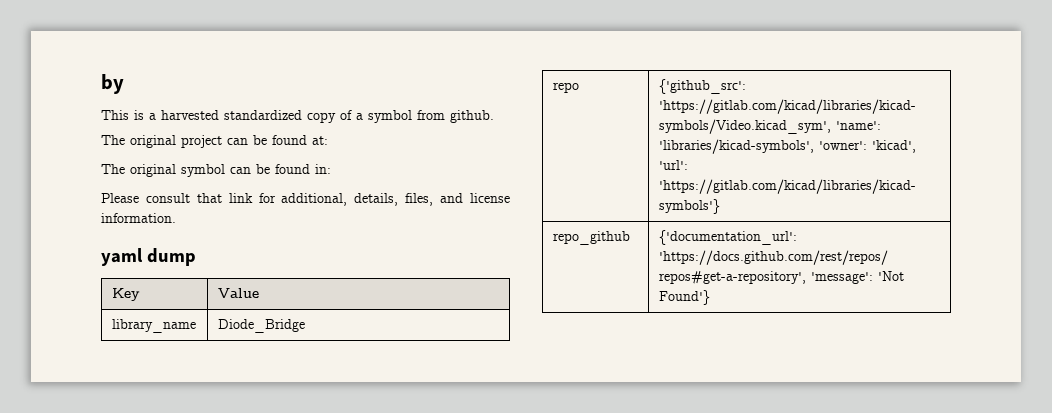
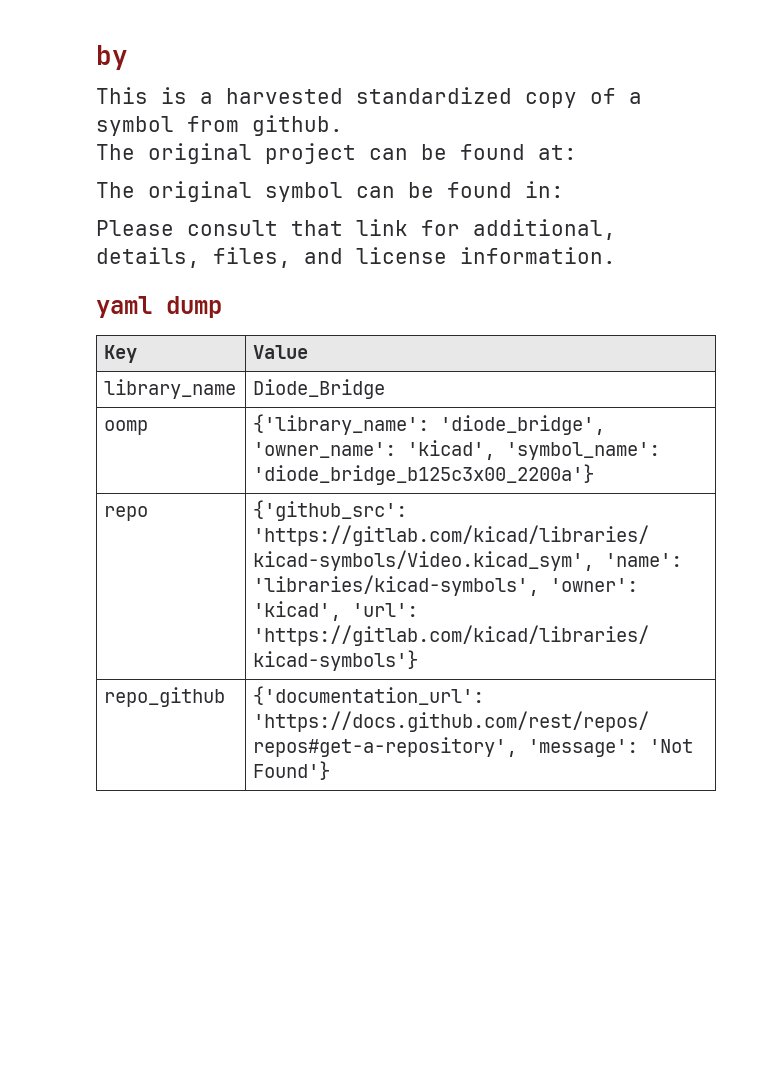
+ oomp | {'library_name': 'diode_bridge', 'owner_name': 'kicad', 'symbol_name': 'diode_bridge_b125c3x00_2200a'}

